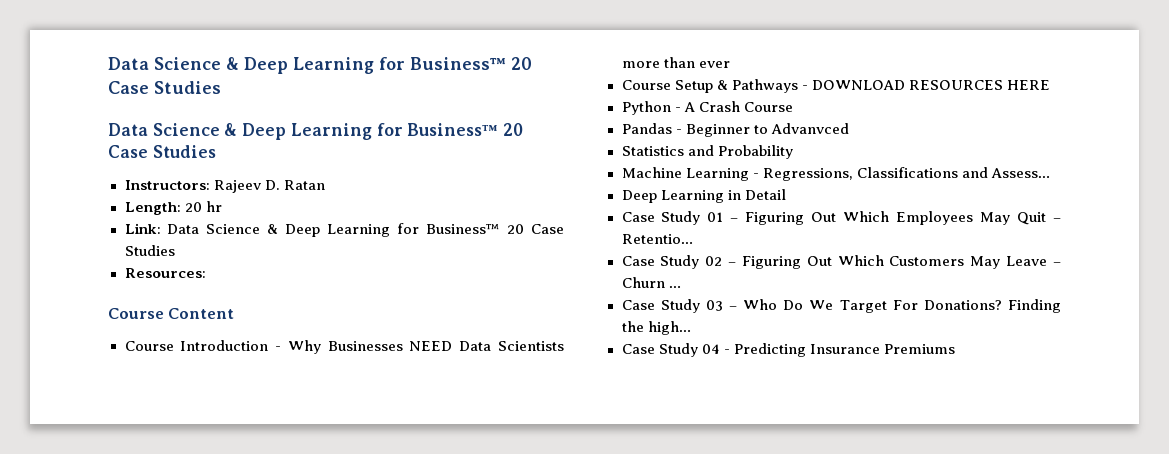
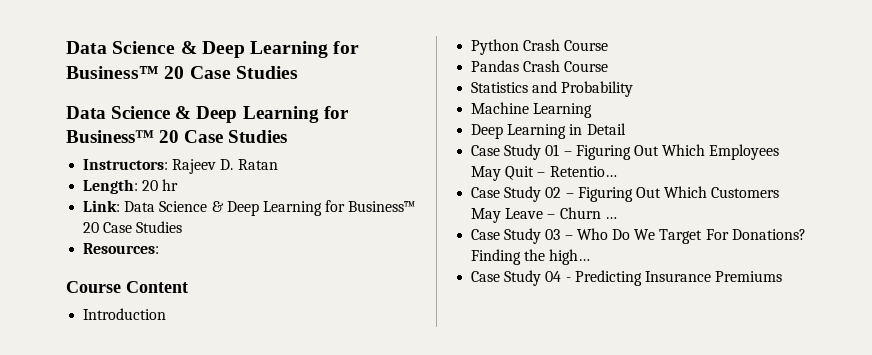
- Course Introduction - Why Businesses NEED Data Scientists more than ever
- Course Setup & Pathways - DOWNLOAD RESOURCES HERE
+ Introduction
- Python - A Crash Course
+ Python Crash Course
- Pandas - Beginner to Advanvced
+ Pandas Crash Course
- Machine Learning - Regressions, Classifications and Assess…
+ Machine Learning

